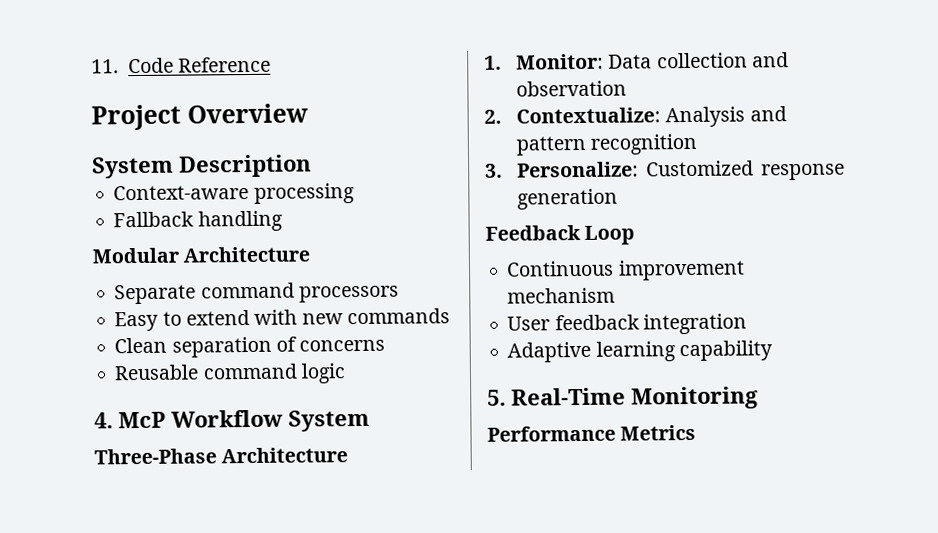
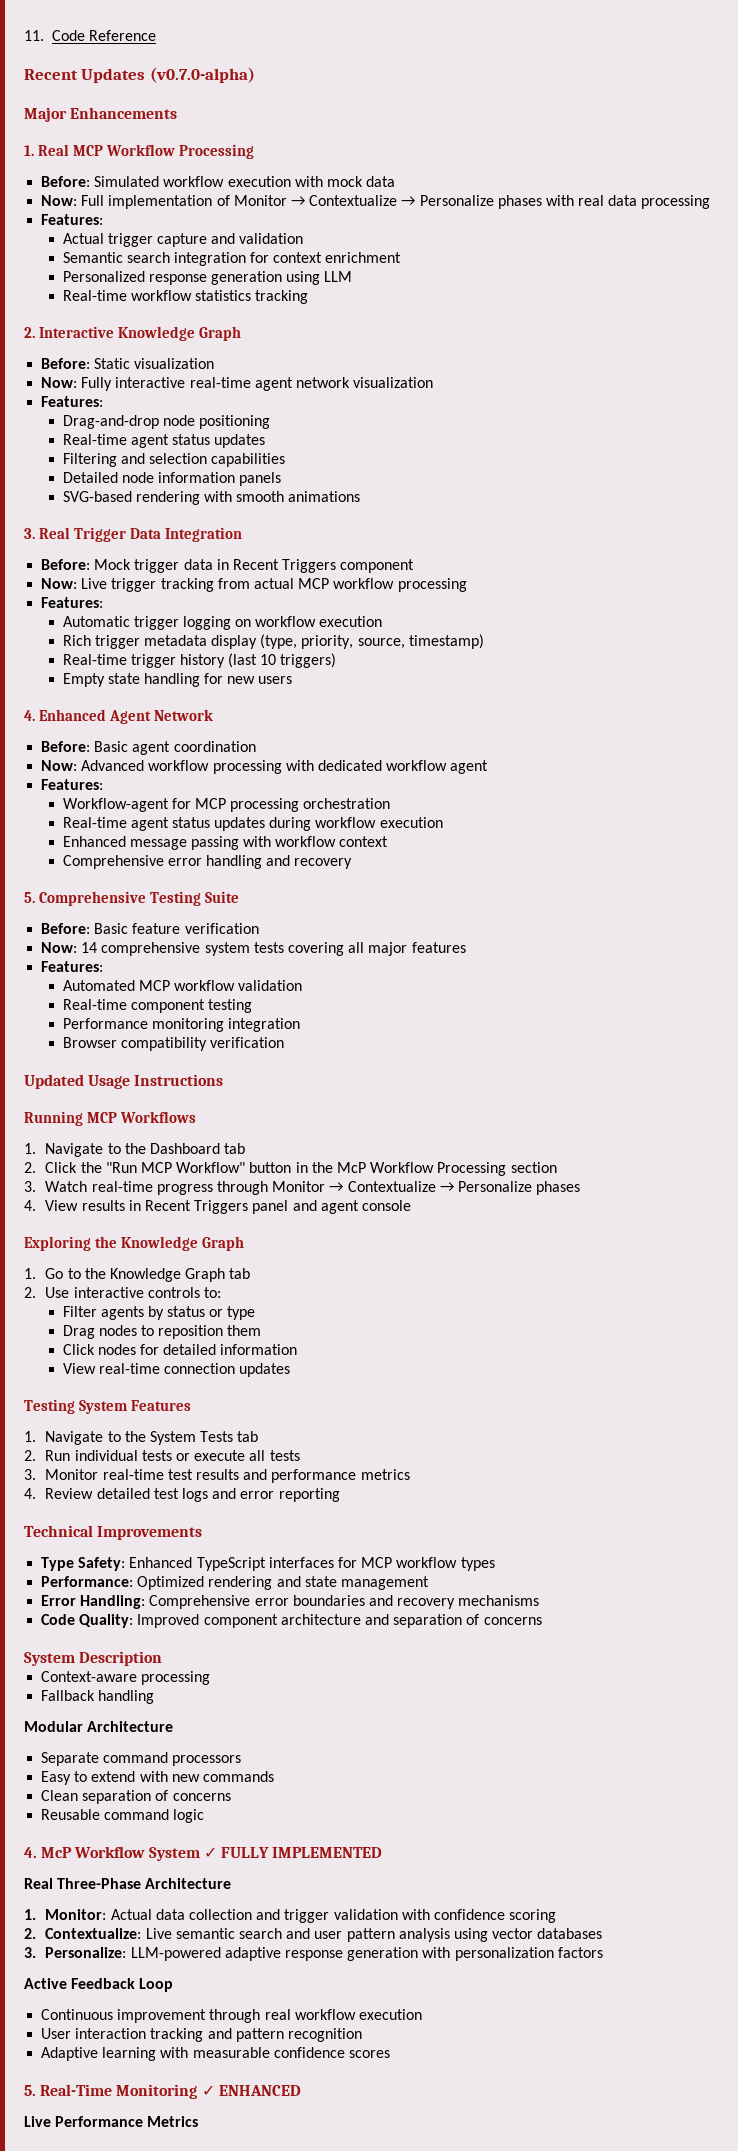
- Project Overview
+ Recent Updates (v0.7.0-alpha)
+ Major Enhancements
+ 1. Real MCP Workflow Processing
+ Before: Simulated workflow execution with mock data
+ Now: Full implementation of Monitor → Contextualize → Personalize phases with real data processing
+ Features:
+ Actual trigger capture and validation
+ Semantic search integration for context enrichment
+ Personalized response generation using LLM
+ Real-time workflow statistics tracking
+ 2. Interactive Knowledge Graph
+ Before: Static visualization
+ Now: Fully interactive real-time agent network visualization
+ Features:
+ Drag-and-drop node positioning
+ Real-time agent status updates
+ Filtering and selection capabilities
+ Detailed node information panels
+ SVG-based rendering with smooth animations
+ 3. Real Trigger Data Integration
+ Before: Mock trigger data in Recent Triggers component
+ Now: Live trigger tracking from actual MCP workflow processing
+ Features:
+ Automatic trigger logging on workflow execution
+ Rich trigger metadata display (type, priority, source, timestamp)
+ Real-time trigger history (last 10 triggers)
+ Empty state handling for new users
+ 4. Enhanced Agent Network
+ Before: Basic agent coordination
+ Now: Advanced workflow processing with dedicated workflow agent
+ Features:
+ Workflow-agent for MCP processing orchestration
+ Real-time agent status updates during workflow execution
+ Enhanced message passing with workflow context
+ Comprehensive error handling and recovery
+ 5. Comprehensive Testing Suite
+ Before: Basic feature verification
+ Now: 14 comprehensive system tests covering all major features
+ Features:
+ Automated MCP workflow validation
+ Real-time component testing
+ Performance monitoring integration
+ Browser compatibility verification
+ Updated Usage Instructions
+ Running MCP Workflows
+ 1. Navigate to the Dashboard tab
+ 2. Click the "Run MCP Workflow" button in the McP Workflow Processing section
+ 3. Watch real-time progress through Monitor → Contextualize → Personalize phases
+ 4. View results in Recent Triggers panel and agent console
+ Exploring the Knowledge Graph
+ 1. Go to the Knowledge Graph tab
+ 2. Use interactive controls to:
+ Filter agents by status or type
+ Drag nodes to reposition them
+ Click nodes for detailed information
+ View real-time connection updates
+ Testing System Features
+ 1. Navigate to the System Tests tab
+ 2. Run individual tests or execute all tests
+ 3. Monitor real-time test results and performance metrics
+ 4. Review detailed test logs and error reporting
+ Technical Improvements
+ Type Safety: Enhanced TypeScript interfaces for MCP workflow types
+ Performance: Optimized rendering and state management
+ Error Handling: Comprehensive error boundaries and recovery mechanisms
+ Code Quality: Improved component architecture and separation of concerns
- 4. McP Workflow System
- Three-Phase Architecture
+ 4. McP Workflow System ✓ FULLY IMPLEMENTED
+ Real Three-Phase Architecture
- 1. Monitor: Data collection and observation
- 2. Contextualize: Analysis and pattern recognition
+ 1. Monitor: Actual data collection and trigger validation with confidence scoring
+ 2. Contextualize: Live semantic search and user pattern analysis using vector databases
- 3. Personalize: Customized response generation
- Feedback Loop
+ 3. Personalize: LLM-powered adaptive response generation with personalization factors
+ Active Feedback Loop
- Continuous improvement mechanism
- User feedback integration
- Adaptive learning capability
+ Continuous improvement through real workflow execution
+ User interaction tracking and pattern recognition
+ Adaptive learning with measurable confidence scores
- 5. Real-Time Monitoring
- Performance Metrics
+ 5. Real-Time Monitoring ✓ ENHANCED
+ Live Performance Metrics

